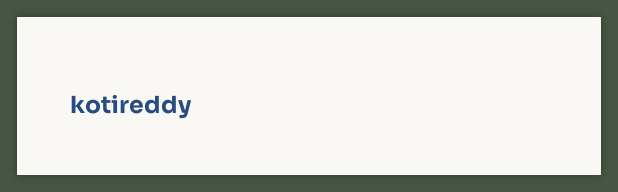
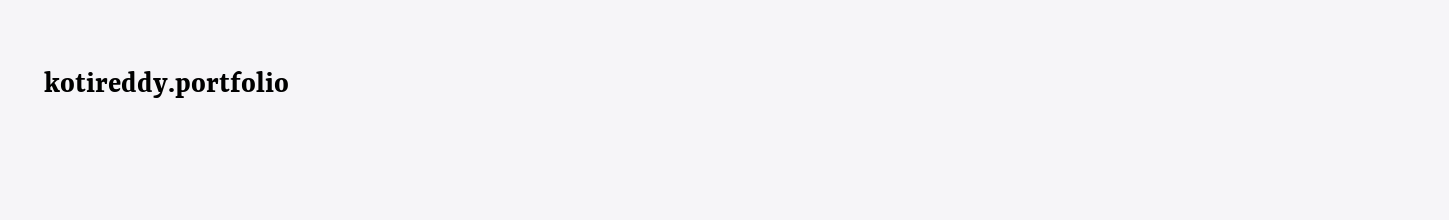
- kotireddy
+ kotireddy.portfolio

